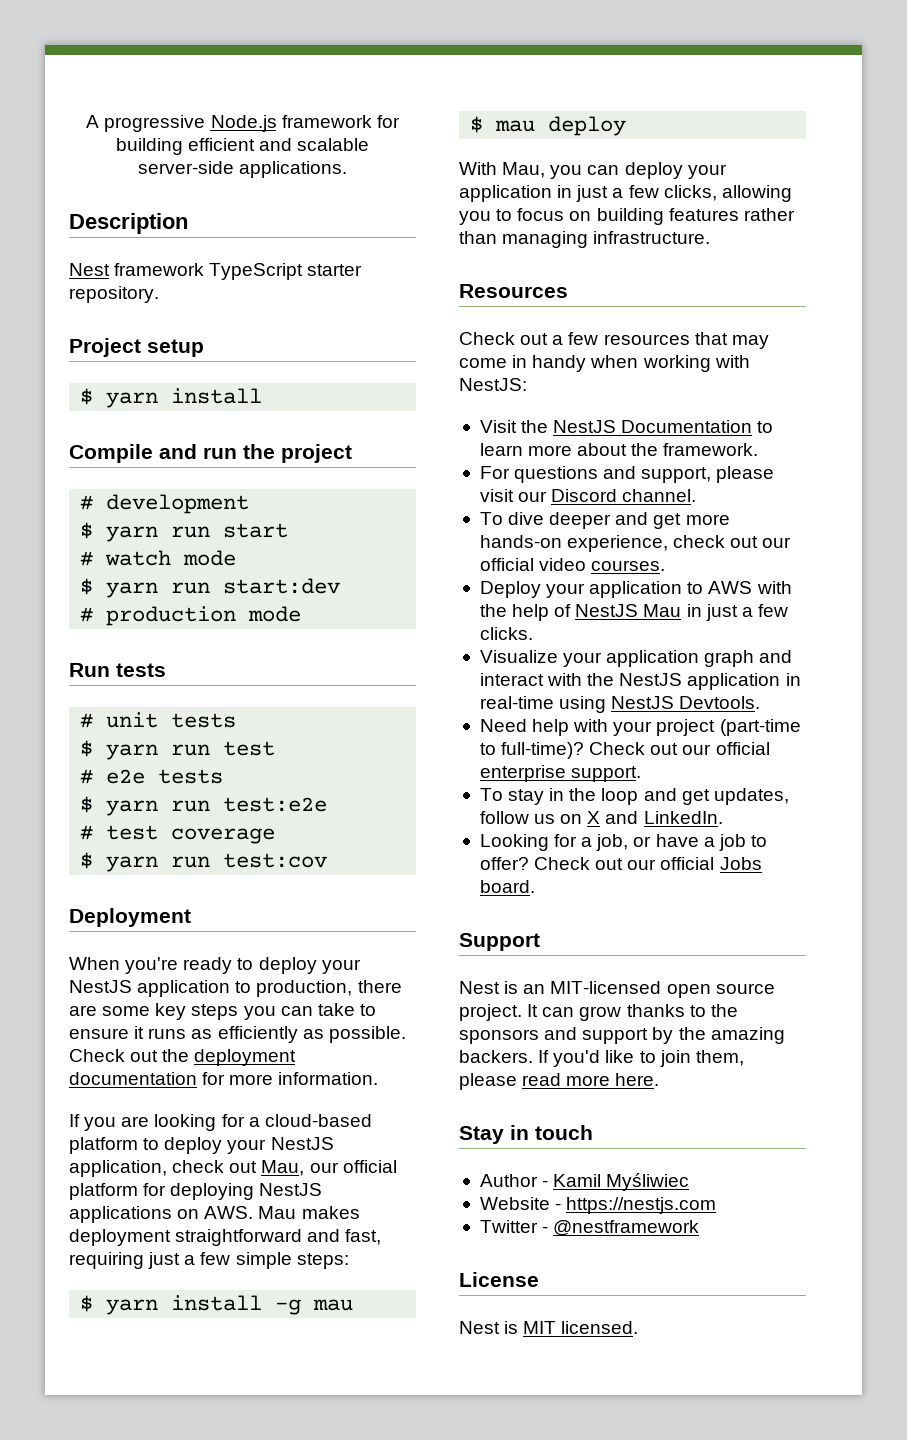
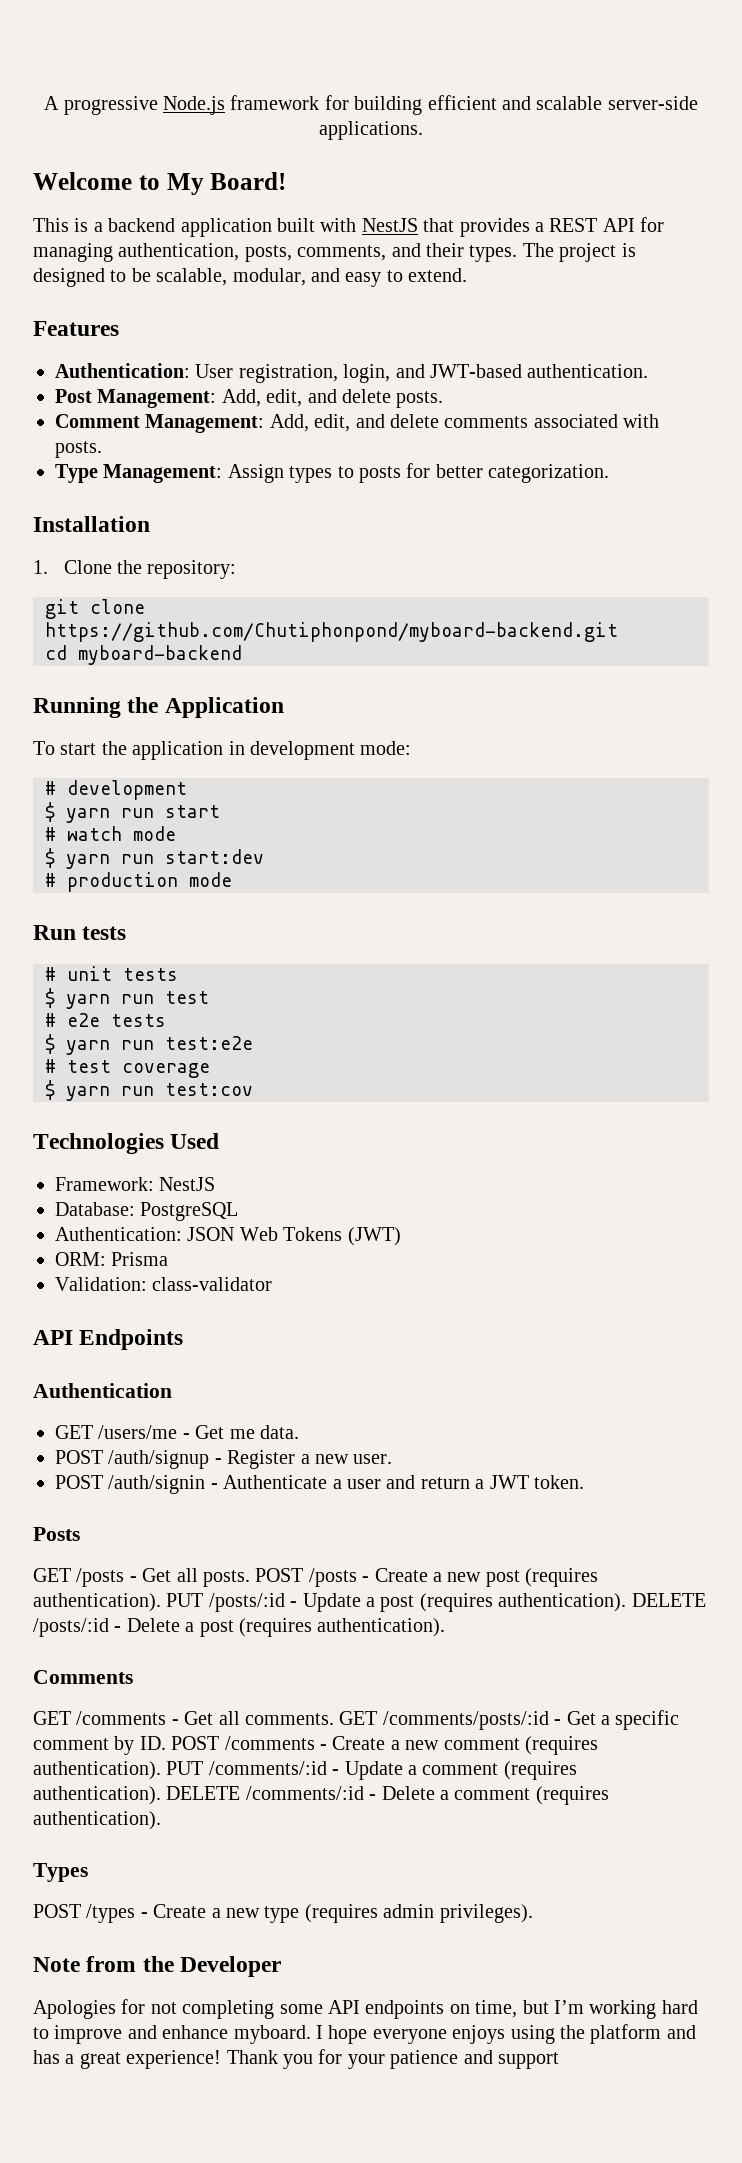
- Description
- Nest framework TypeScript starter repository.
- Project setup
- $ yarn install
- Compile and run the project
+ Welcome to My Board!
+ This is a backend application built with NestJS that provides a REST API for managing authentication, posts, comments, and their types. The project is designed to be scalable, modular, and easy to extend.
+ Features
+ Authentication: User registration, login, and JWT-based authentication.
+ Post Management: Add, edit, and delete posts.
+ Comment Management: Add, edit, and delete comments associated with posts.
+ Type Management: Assign types to posts for better categorization.
+ Installation
+ 1. Clone the repository:
+ git clone https://github.com/Chutiphonpond/myboard-backend.git
+ cd myboard-backend
+ Running the Application
+ To start the application in development mode:
- Deployment
- When you're ready to deploy your NestJS application to production, there are some key steps you can take to ensure it runs as efficiently as possible. Check out the deployment documentation for more information.
- If you are looking for a cloud-based platform to deploy your NestJS application, check out Mau, our official platform for deploying NestJS applications on AWS. Mau makes deployment straightforward and fast, requiring just a few simple steps:
- $ yarn install -g mau
- $ mau deploy
- With Mau, you can deploy your application in just a few clicks, allowing you to focus on building features rather than managing infrastructure.
- Resources
- Check out a few resources that may come in handy when working with NestJS:
- Visit the NestJS Documentation to learn more about the framework.
- For questions and support, please visit our Discord channel.
- To dive deeper and get more hands-on experience, check out our official video courses.
- Deploy your application to AWS with the help of NestJS Mau in just a few clicks.
- Visualize your application graph and interact with the NestJS application in real-time using NestJS Devtools.
- Need help with your project (part-time to full-time)? Check out our official enterprise support.
- To stay in the loop and get updates, follow us on X and LinkedIn.
- Looking for a job, or have a job to offer? Check out our official Jobs board.
- Support
- Nest is an MIT-licensed open source project. It can grow thanks to the sponsors and support by the amazing backers. If you'd like to join them, please read more here.
- Stay in touch
- Author - Kamil Myśliwiec
- Website - https://nestjs.com
- Twitter - @nestframework
- License
- Nest is MIT licensed.
+ Technologies Used
+ Framework: NestJS
+ Database: PostgreSQL
+ Authentication: JSON Web Tokens (JWT)
+ ORM: Prisma
+ Validation: class-validator
+ API Endpoints
+ Authentication
+ GET /users/me - Get me data.
+ POST /auth/signup - Register a new user.
+ POST /auth/signin - Authenticate a user and return a JWT token.
+ Posts
+ GET /posts - Get all posts. POST /posts - Create a new post (requires authentication). PUT /posts/:id - Update a post (requires authentication). DELETE /posts/:id - Delete a post (requires authentication).
+ Comments
+ GET /comments - Get all comments. GET /comments/posts/:id - Get a specific comment by ID. POST /comments - Create a new comment (requires authentication). PUT /comments/:id - Update a comment (requires authentication). DELETE /comments/:id - Delete a comment (requires authentication).
+ Types
+ POST /types - Create a new type (requires admin privileges).
+ Note from the Developer
+ Apologies for not completing some API endpoints on time, but I’m working hard to improve and enhance myboard. I hope everyone enjoys using the platform and has a great experience! Thank you for your patience and support

